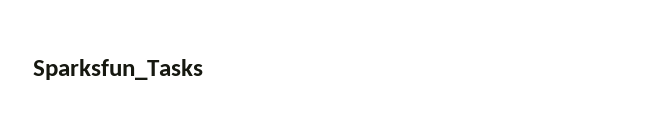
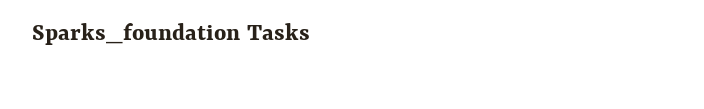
- Sparksfun_Tasks
+ Sparks_foundation Tasks

